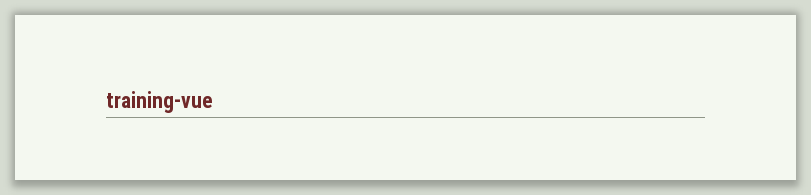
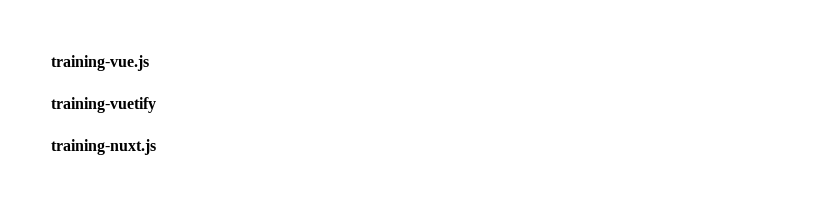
- training-vue
+ training-vue.js
+ training-vuetify
+ training-nuxt.js

